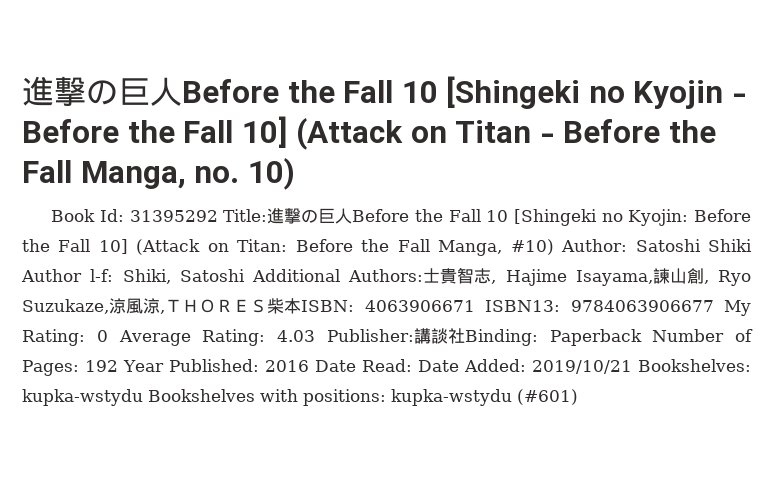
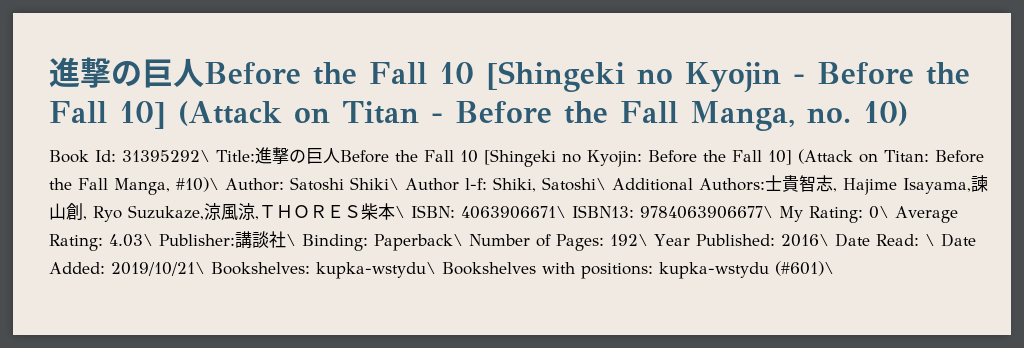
- 31395292 Title:
+ 31395292\ Title:
- Before the Fall Manga, #10) Author:
+ Before the Fall Manga, #10)\ Author:
- Satoshi Shiki Author l-f:
+ Satoshi Shiki\ Author l-f:
- Shiki, Satoshi Additional Authors:
+ Shiki, Satoshi\ Additional Authors:
- 士貴智志, Hajime Isayama,諫山創, Ryo Suzukaze,涼風涼,ＴＨＯＲＥＳ柴本ISBN: 4063906671 ISBN13: 9784063906677 My Rating:
+ 士貴智志, Hajime Isayama,諫山創, Ryo Suzukaze,涼風涼,ＴＨＯＲＥＳ柴本\ ISBN: 4063906671\ ISBN13: 9784063906677\ My Rating:
- 0 Average Rating:
+ 0\ Average Rating:
- 4.03 Publisher:
+ 4.03\ Publisher:
- 講談社Binding: Paperback Number of Pages:
+ 講談社\ Binding: Paperback\ Number of Pages:
- 192 Year Published:
+ 192\ Year Published:
- 2016 Date Read:
+ 2016\ Date Read:
- Date Added:
+ \ Date Added:
- 2019/10/21 Bookshelves: kupka-wstydu Bookshelves with positions:
+ 2019/10/21\ Bookshelves: kupka-wstydu\ Bookshelves with positions:
- kupka-wstydu (#601)
+ kupka-wstydu (#601)\

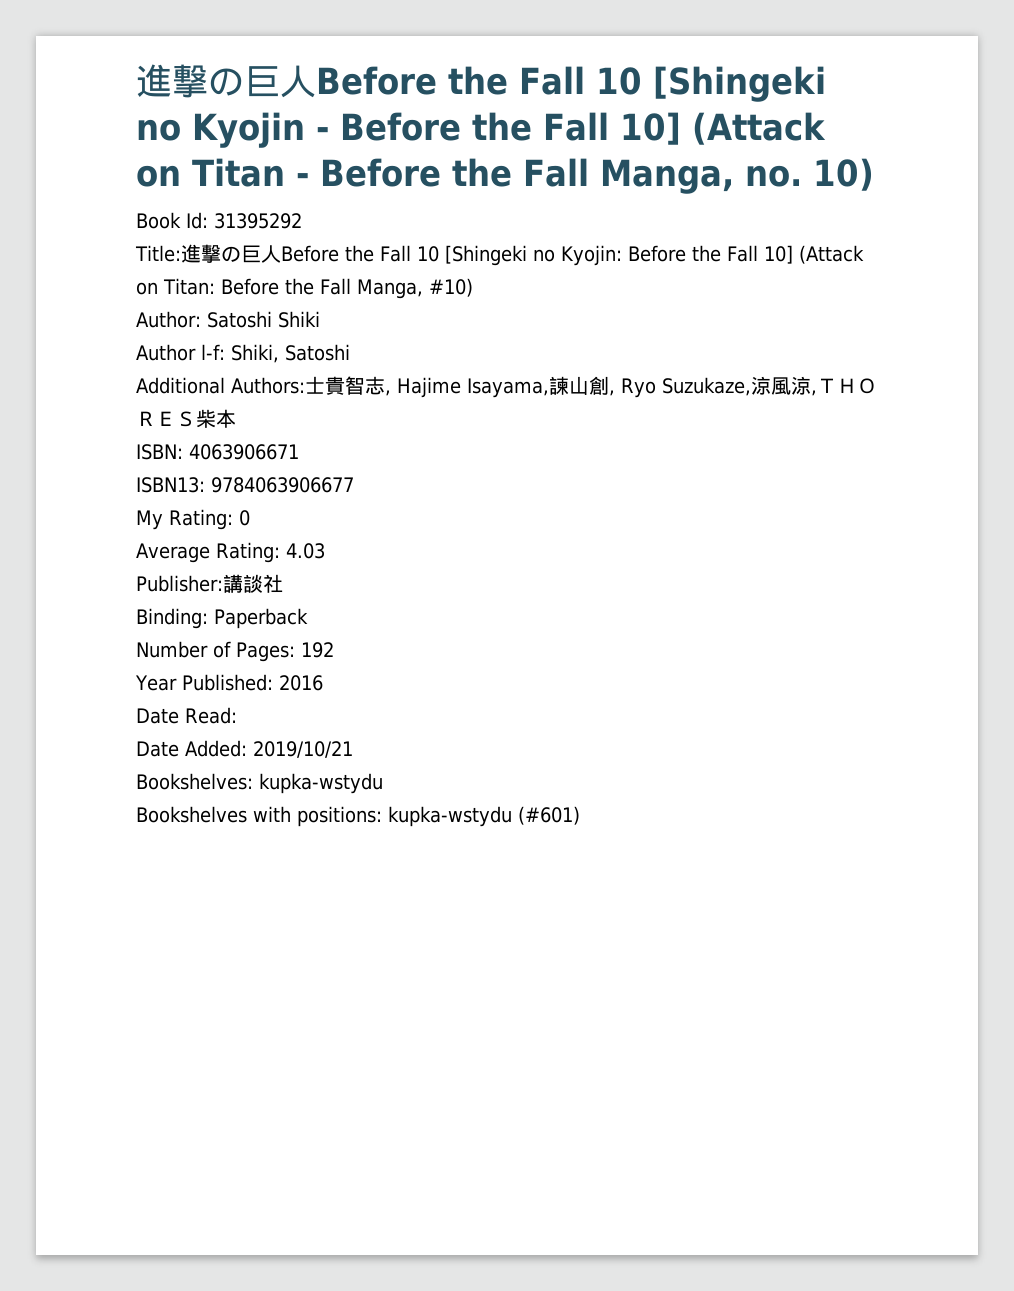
- 31395292\ Title:
+ 31395292
+ Title:
- Before the Fall Manga, #10)\ Author:
+ Before the Fall Manga, #10)
+ Author:
- Satoshi Shiki\ Author l-f:
+ Satoshi Shiki
+ Author l-f:
- Shiki, Satoshi\ Additional Authors:
+ Shiki, Satoshi
+ Additional Authors:
- 士貴智志, Hajime Isayama,諫山創, Ryo Suzukaze,涼風涼,ＴＨＯＲＥＳ柴本\ ISBN: 4063906671\ ISBN13: 9784063906677\ My Rating: 0\ Average Rating:
+ 士貴智志, Hajime Isayama,諫山創, Ryo Suzukaze,涼風涼,ＴＨＯＲＥＳ柴本
+ ISBN: 4063906671
+ ISBN13: 9784063906677
+ My Rating: 0
+ Average Rating:
- 4.03\ Publisher:
+ 4.03
+ Publisher:
- 講談社\ Binding: Paperback\ Number of Pages:
+ 講談社
+ Binding: Paperback
+ Number of Pages:
- 192\ Year Published:
+ 192
+ Year Published:
- 2016\ Date Read: \ Date Added:
+ 2016
+ Date Read:
+ Date Added:
- 2019/10/21\ Bookshelves: kupka-wstydu\ Bookshelves with positions:
+ 2019/10/21
+ Bookshelves: kupka-wstydu
+ Bookshelves with positions:
- kupka-wstydu (#601)\
+ kupka-wstydu (#601)

